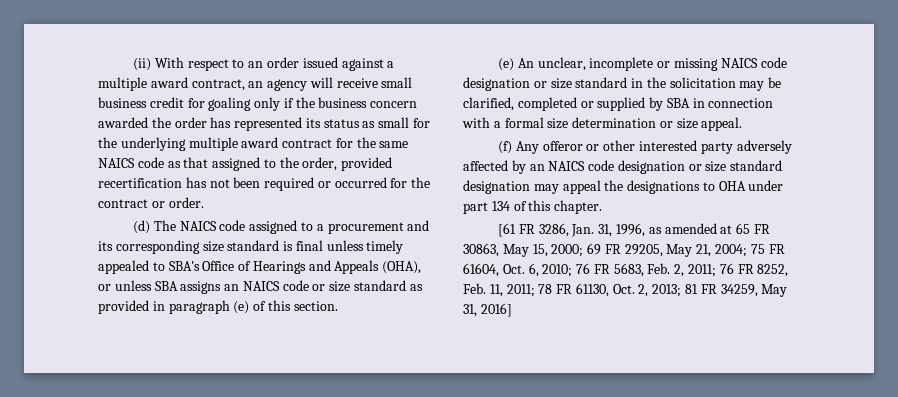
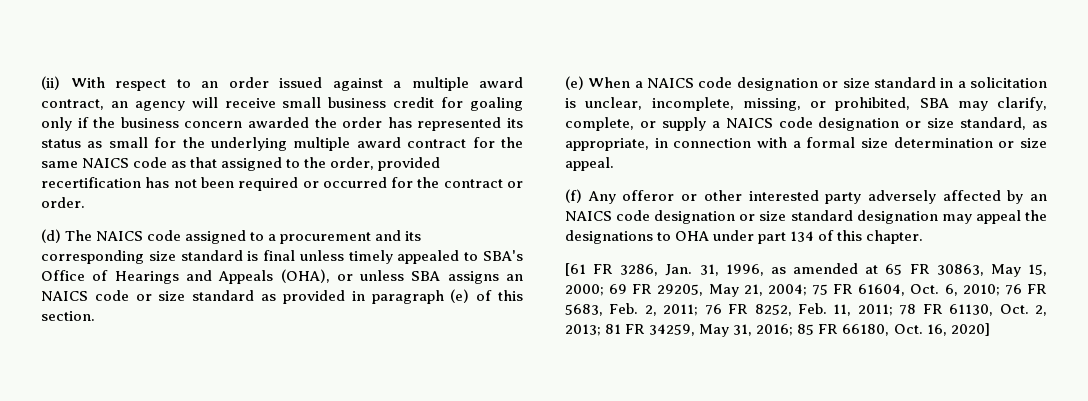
- (e) An unclear, incomplete or missing NAICS code designation or size standard in the solicitation may be clarified, completed or supplied by SBA in connection with a formal size determination or size appeal.
+ (e) When a NAICS code designation or size standard in a solicitation is unclear, incomplete, missing, or prohibited, SBA may clarify, complete, or supply a NAICS code designation or size standard, as appropriate, in connection with a formal size determination or size appeal.
- [61 FR 3286, Jan. 31, 1996, as amended at 65 FR 30863, May 15, 2000; 69 FR 29205, May 21, 2004; 75 FR 61604, Oct. 6, 2010; 76 FR 5683, Feb. 2, 2011; 76 FR 8252, Feb. 11, 2011; 78 FR 61130, Oct. 2, 2013; 81 FR 34259, May 31, 2016]
+ [61 FR 3286, Jan. 31, 1996, as amended at 65 FR 30863, May 15, 2000; 69 FR 29205, May 21, 2004; 75 FR 61604, Oct. 6, 2010; 76 FR 5683, Feb. 2, 2011; 76 FR 8252, Feb. 11, 2011; 78 FR 61130, Oct. 2, 2013; 81 FR 34259, May 31, 2016; 85 FR 66180, Oct. 16, 2020]

